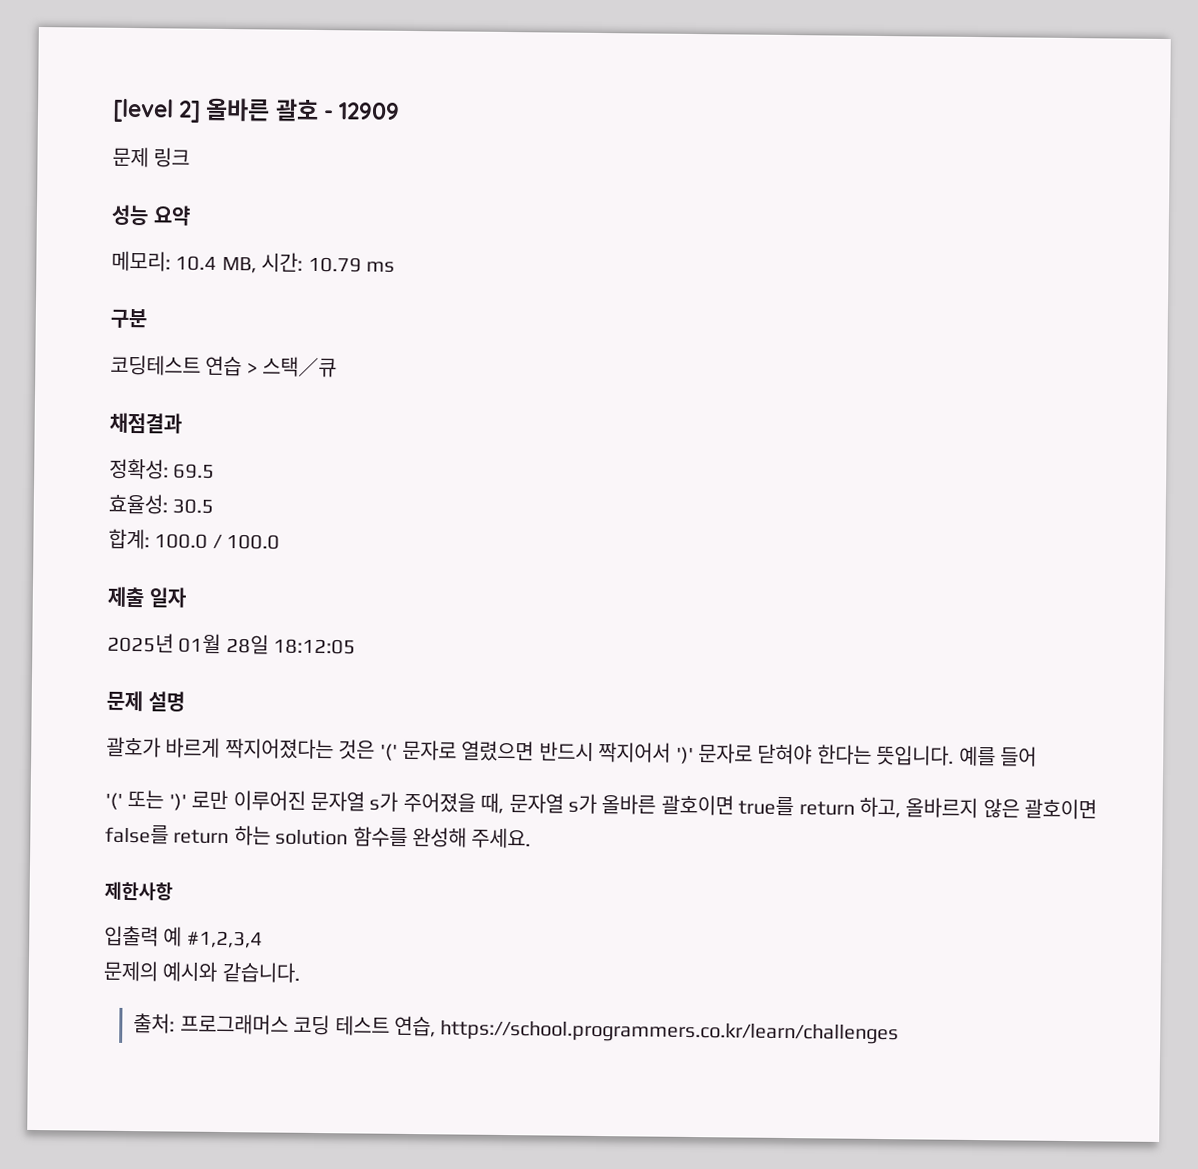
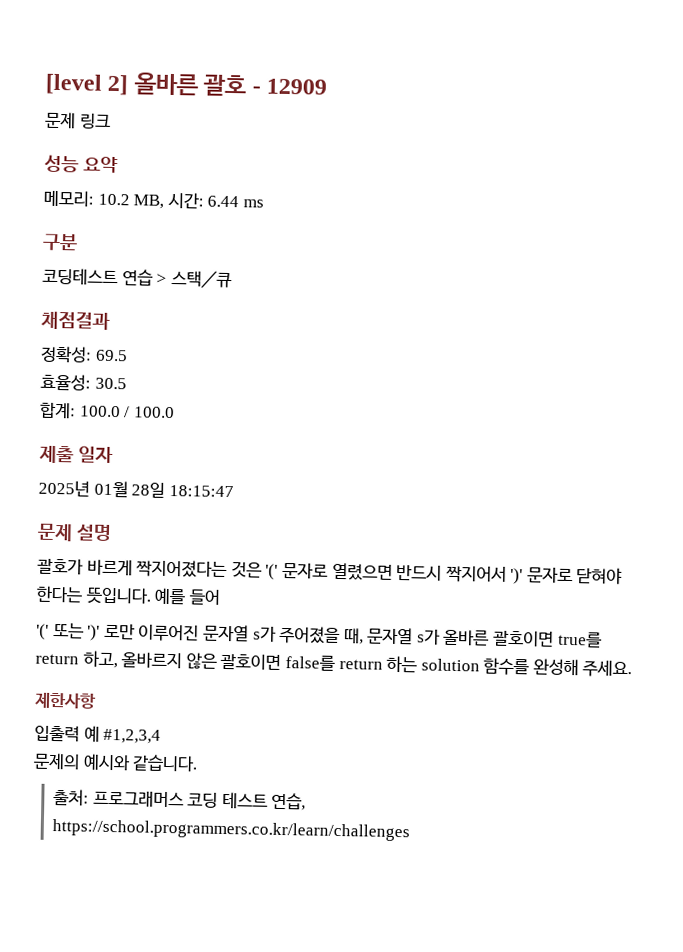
- 메모리: 10.4 MB, 시간: 10.79 ms
+ 메모리: 10.2 MB, 시간: 6.44 ms
- 2025년 01월 28일 18:12:05
+ 2025년 01월 28일 18:15:47

